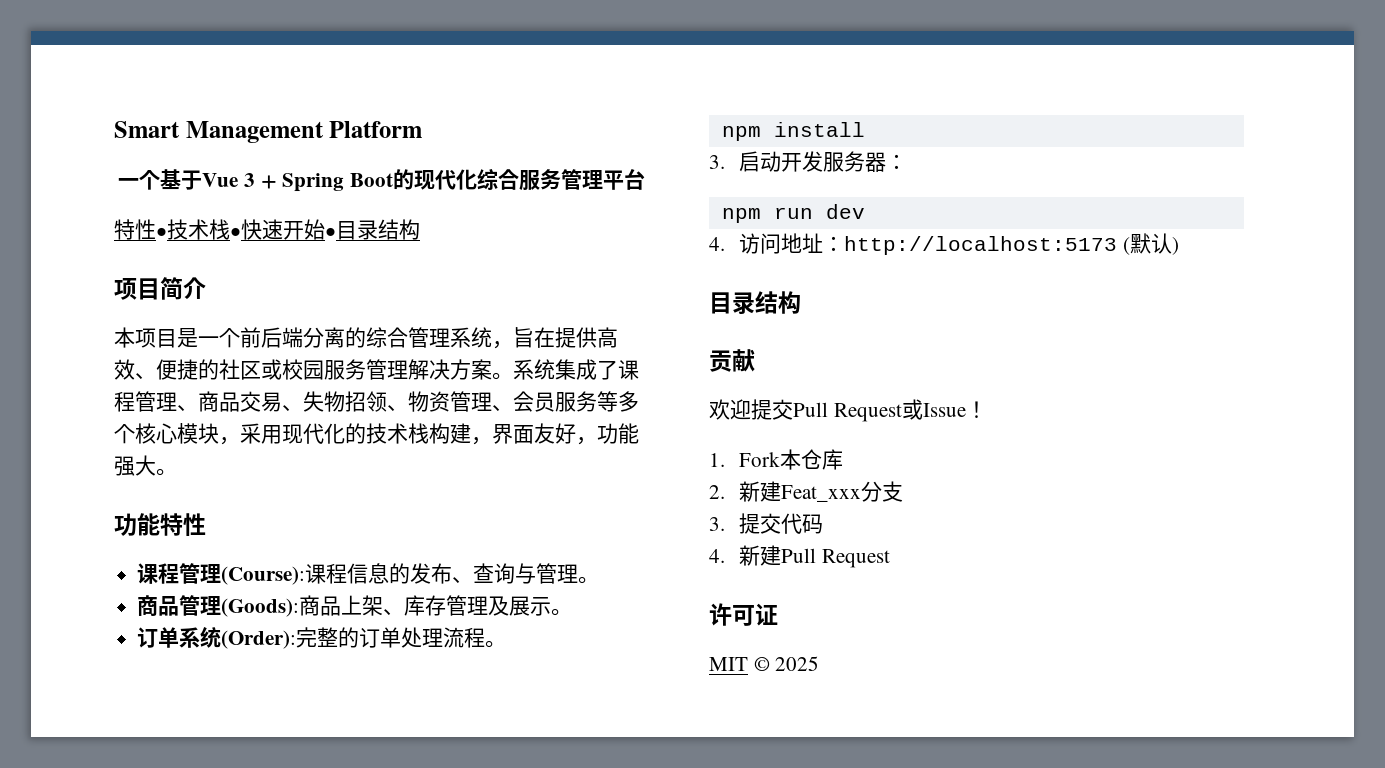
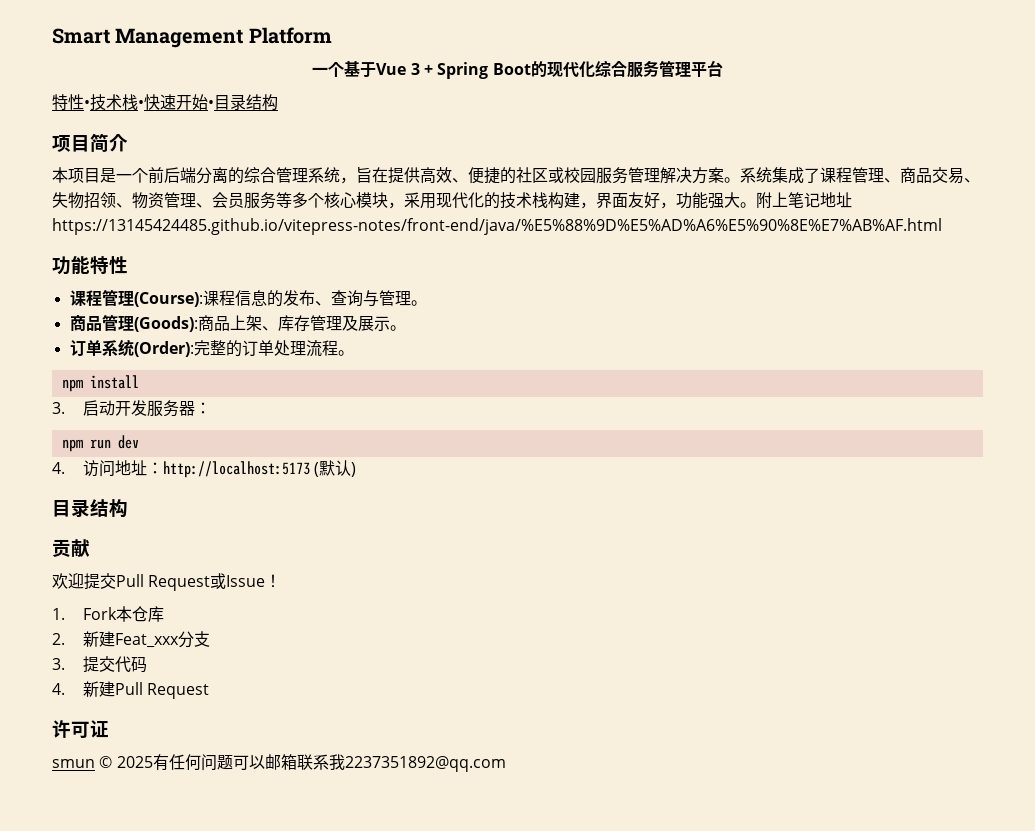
+ 附上笔记地址https://13145424485.github.io/vitepress-notes/front-end/java/%E5%88%9D%E5%AD%A6%E5%90%8E%E7%AB%AF.html
- MIT © 2025
+ smun © 2025有任何问题可以邮箱联系我2237351892@qq.com

